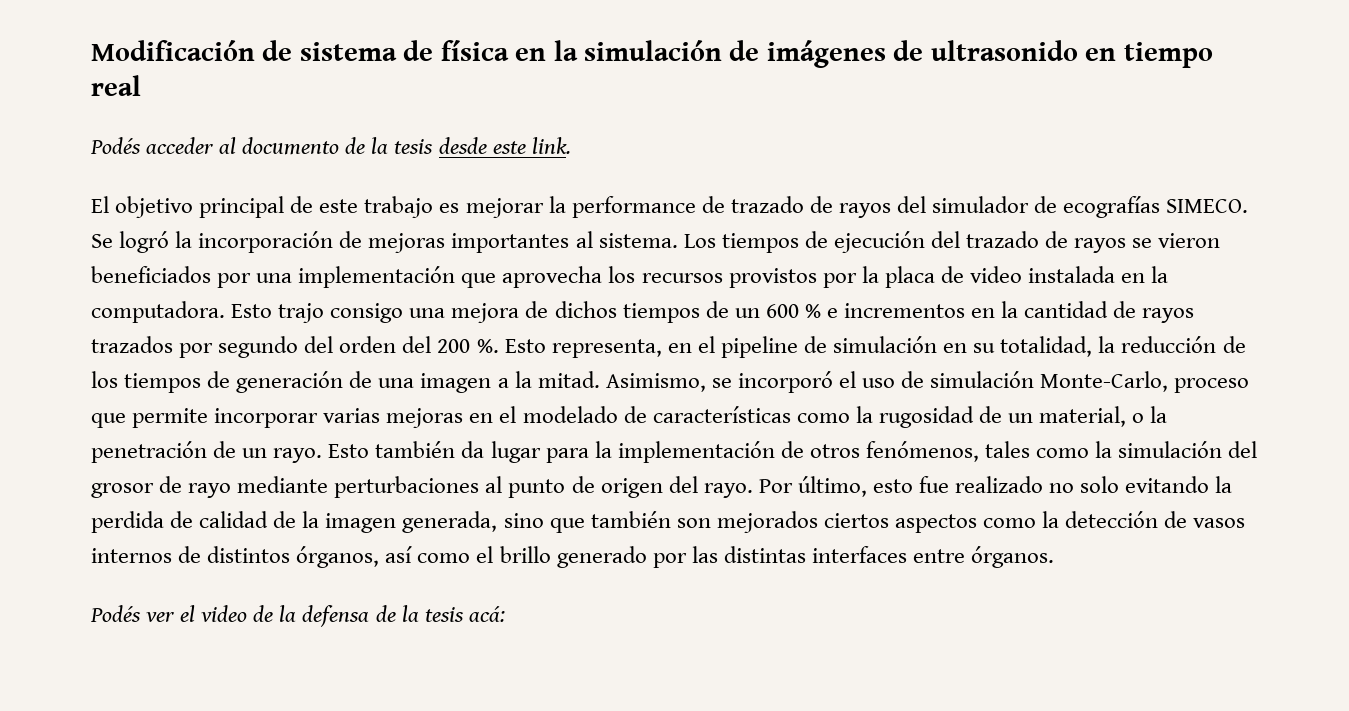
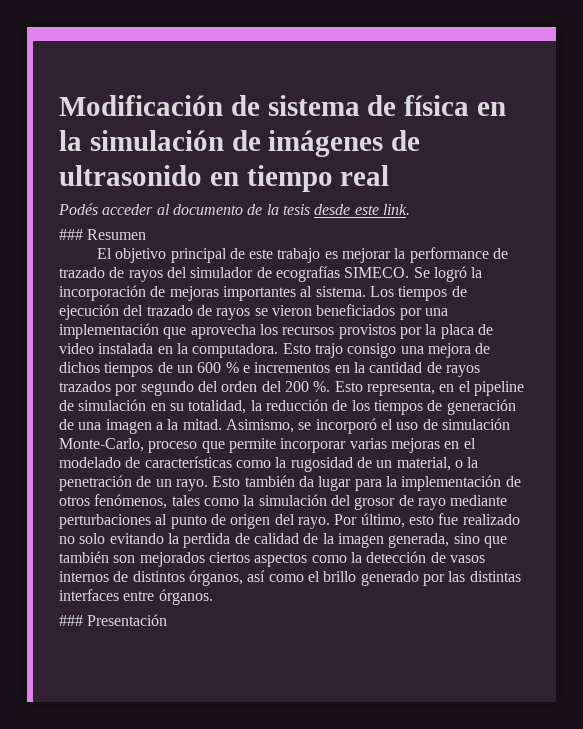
+ ### Resumen
- Podés ver el video de la defensa de la tesis acá:
+ ### Presentación

